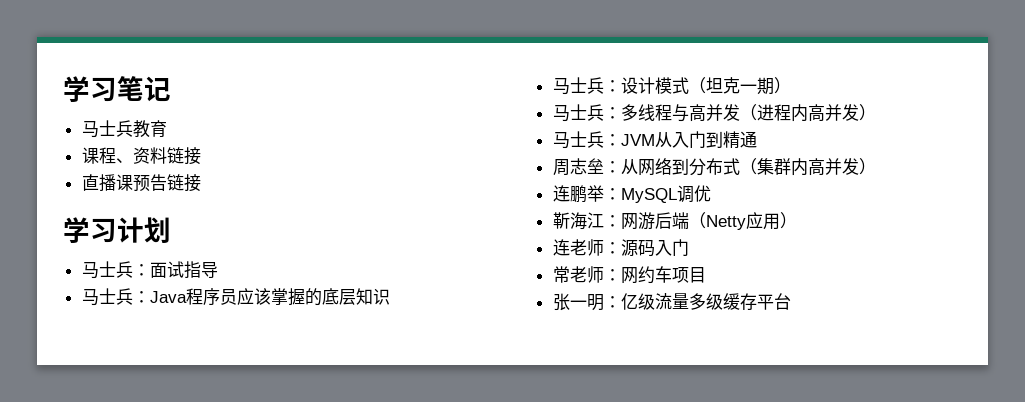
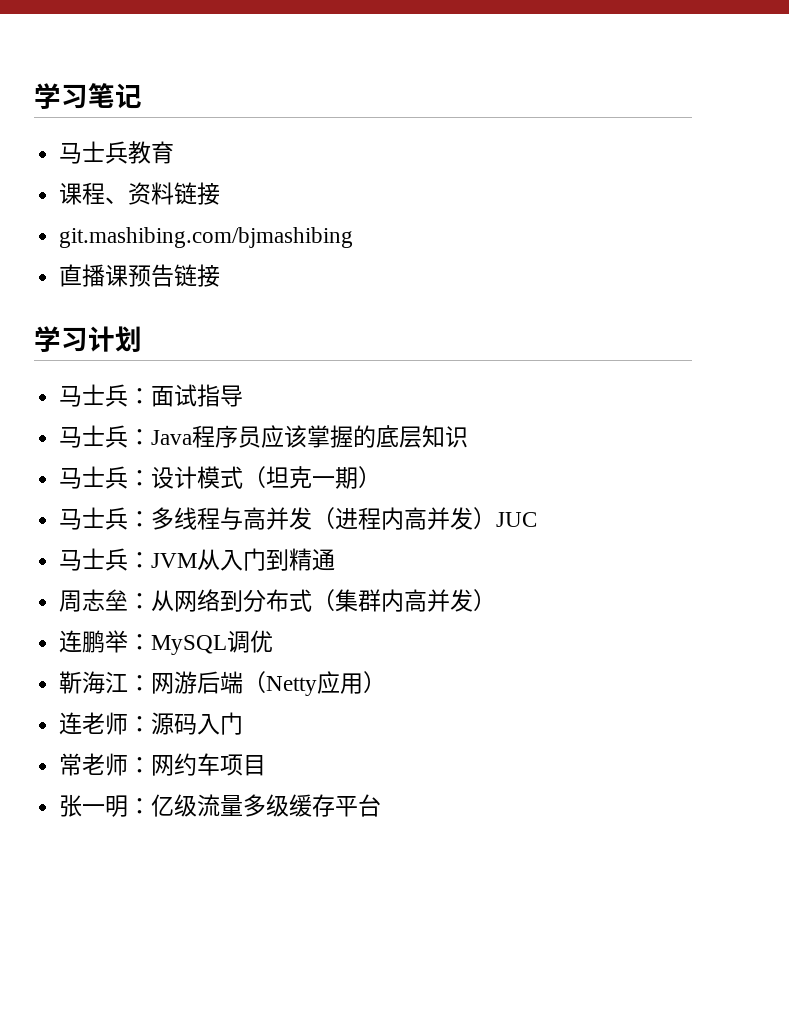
+ git.mashibing.com/bjmashibing
- 马士兵：多线程与高并发（进程内高并发）
+ 马士兵：多线程与高并发（进程内高并发）JUC

